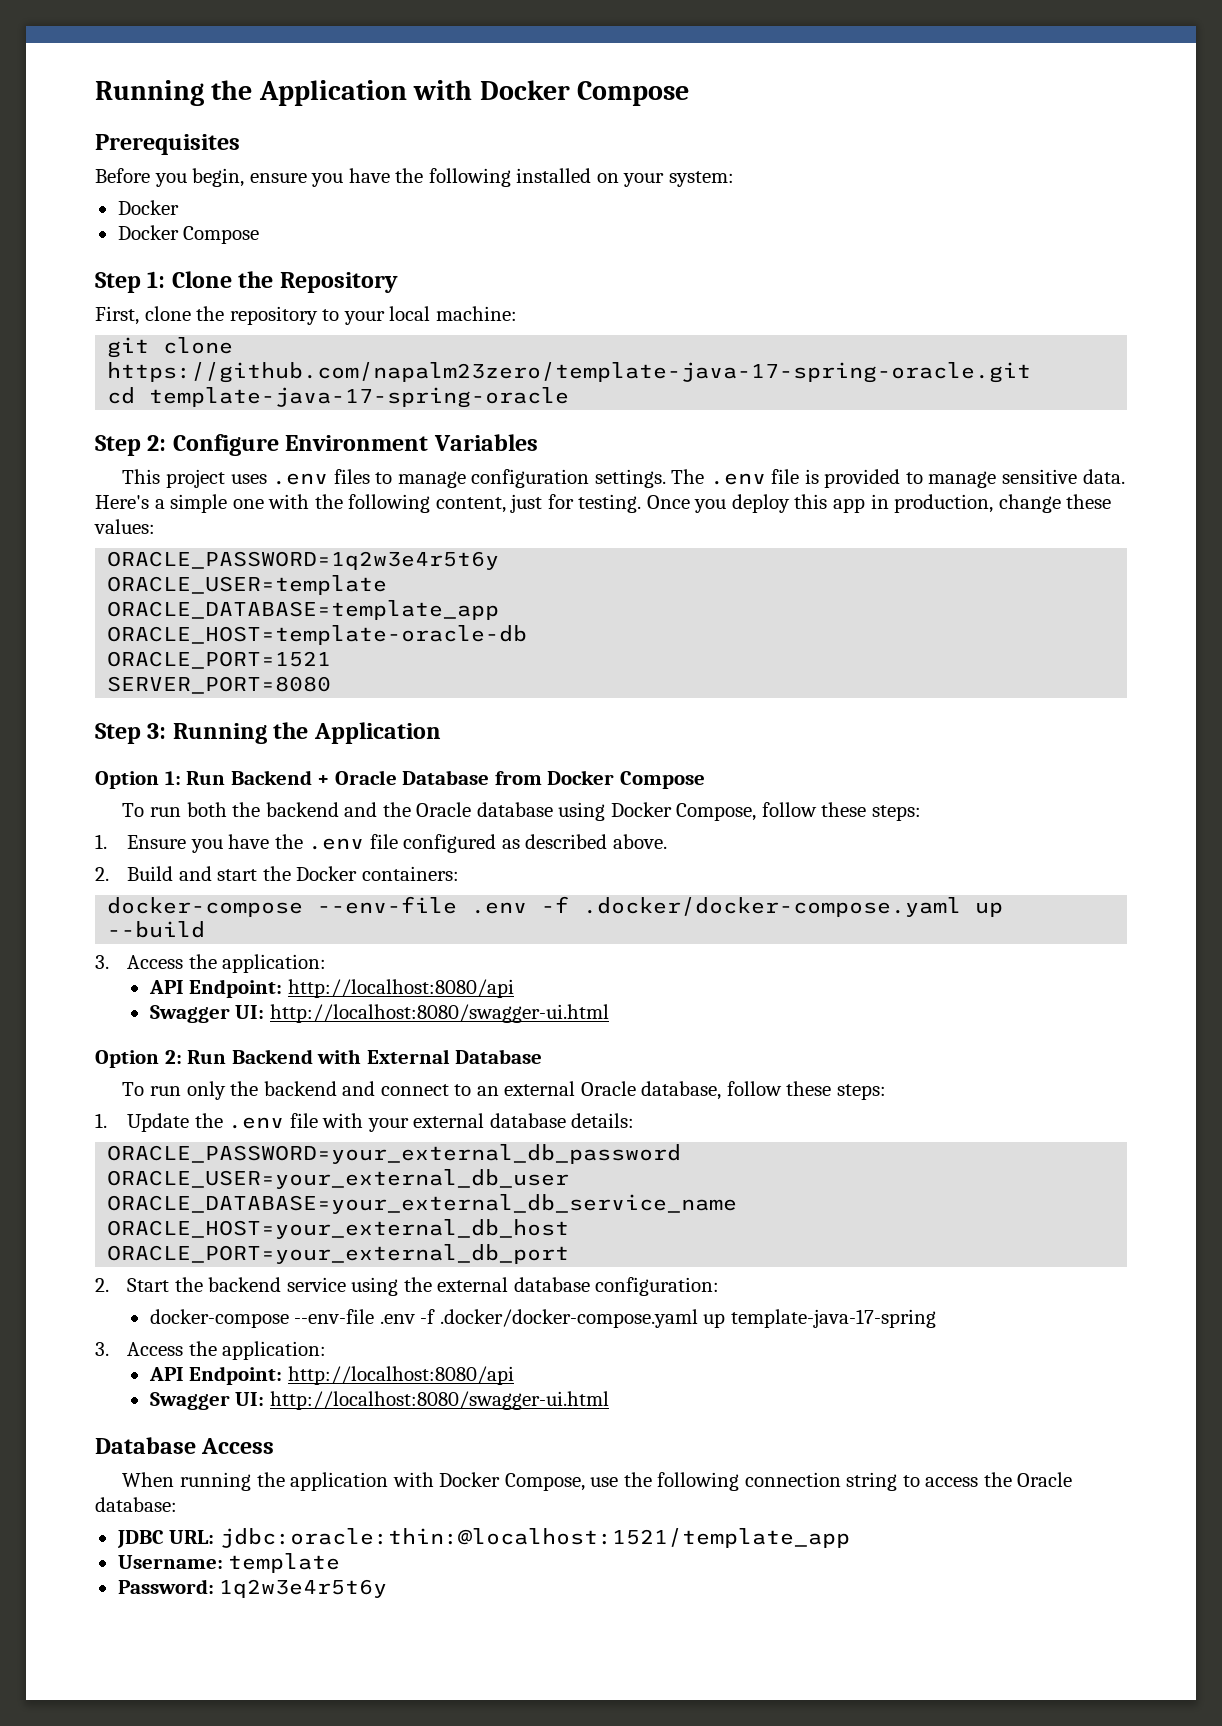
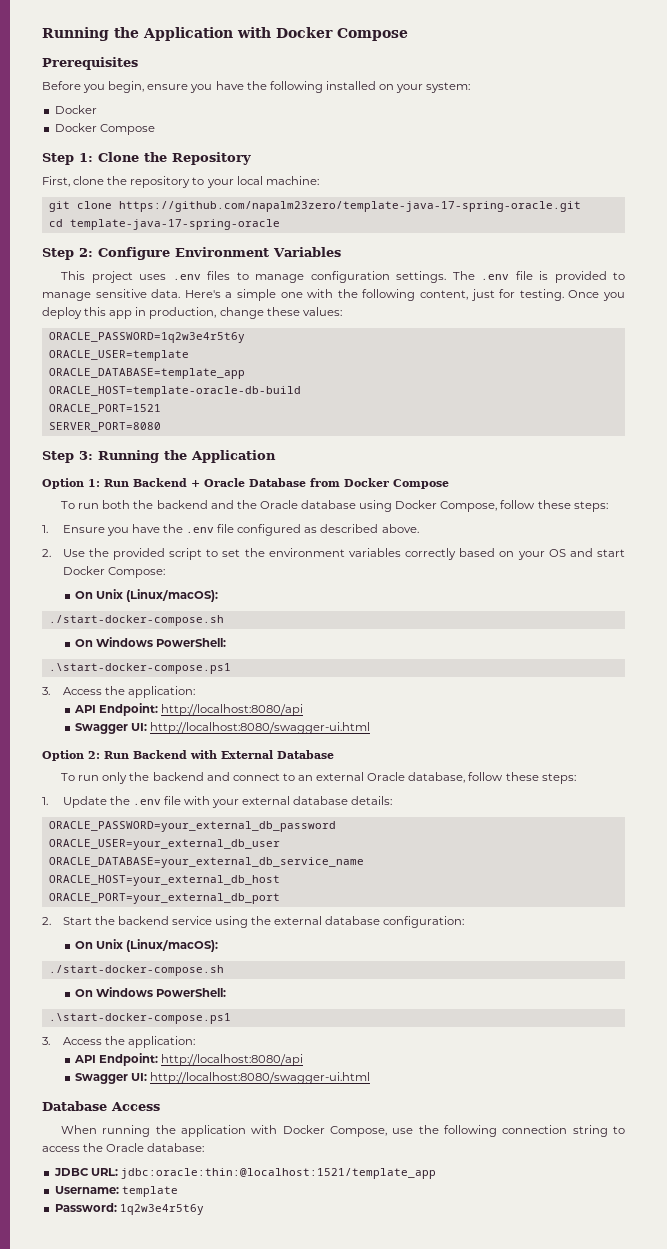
- ORACLE_HOST=template-oracle-db
+ ORACLE_HOST=template-oracle-db-build
- 2. Build and start the Docker containers:
- docker-compose --env-file .env -f .docker/docker-compose.yaml up --build
+ 2. Use the provided script to set the environment variables correctly based on your OS and start Docker Compose:
+ On Unix (Linux/macOS):
+ ./start-docker-compose.sh
+ On Windows PowerShell:
+ .\start-docker-compose.ps1
  2. Start the backend service using the external database configuration:
- docker-compose --env-file .env -f .docker/docker-compose.yaml up template-java-17-spring
+ On Unix (Linux/macOS):
+ ./start-docker-compose.sh
+ On Windows PowerShell:
+ .\start-docker-compose.ps1

